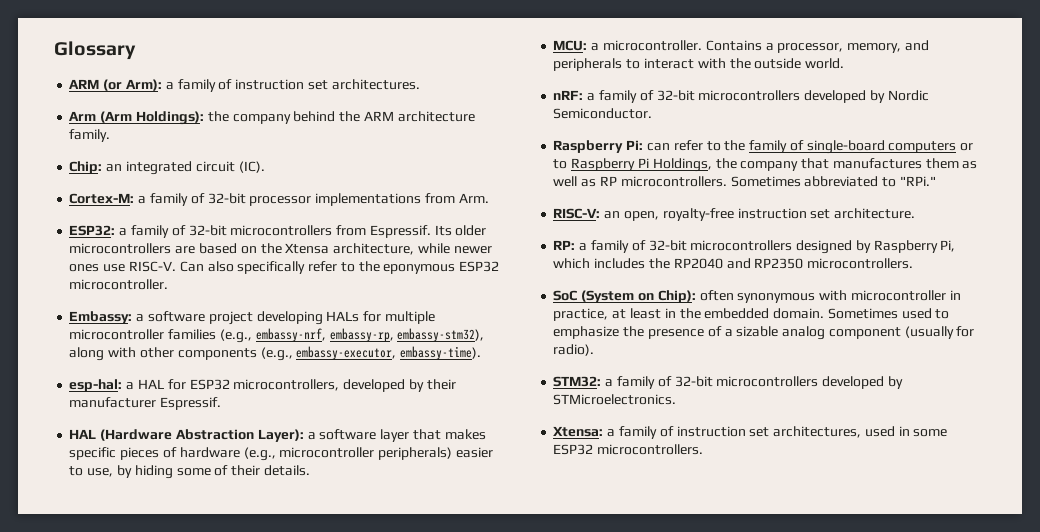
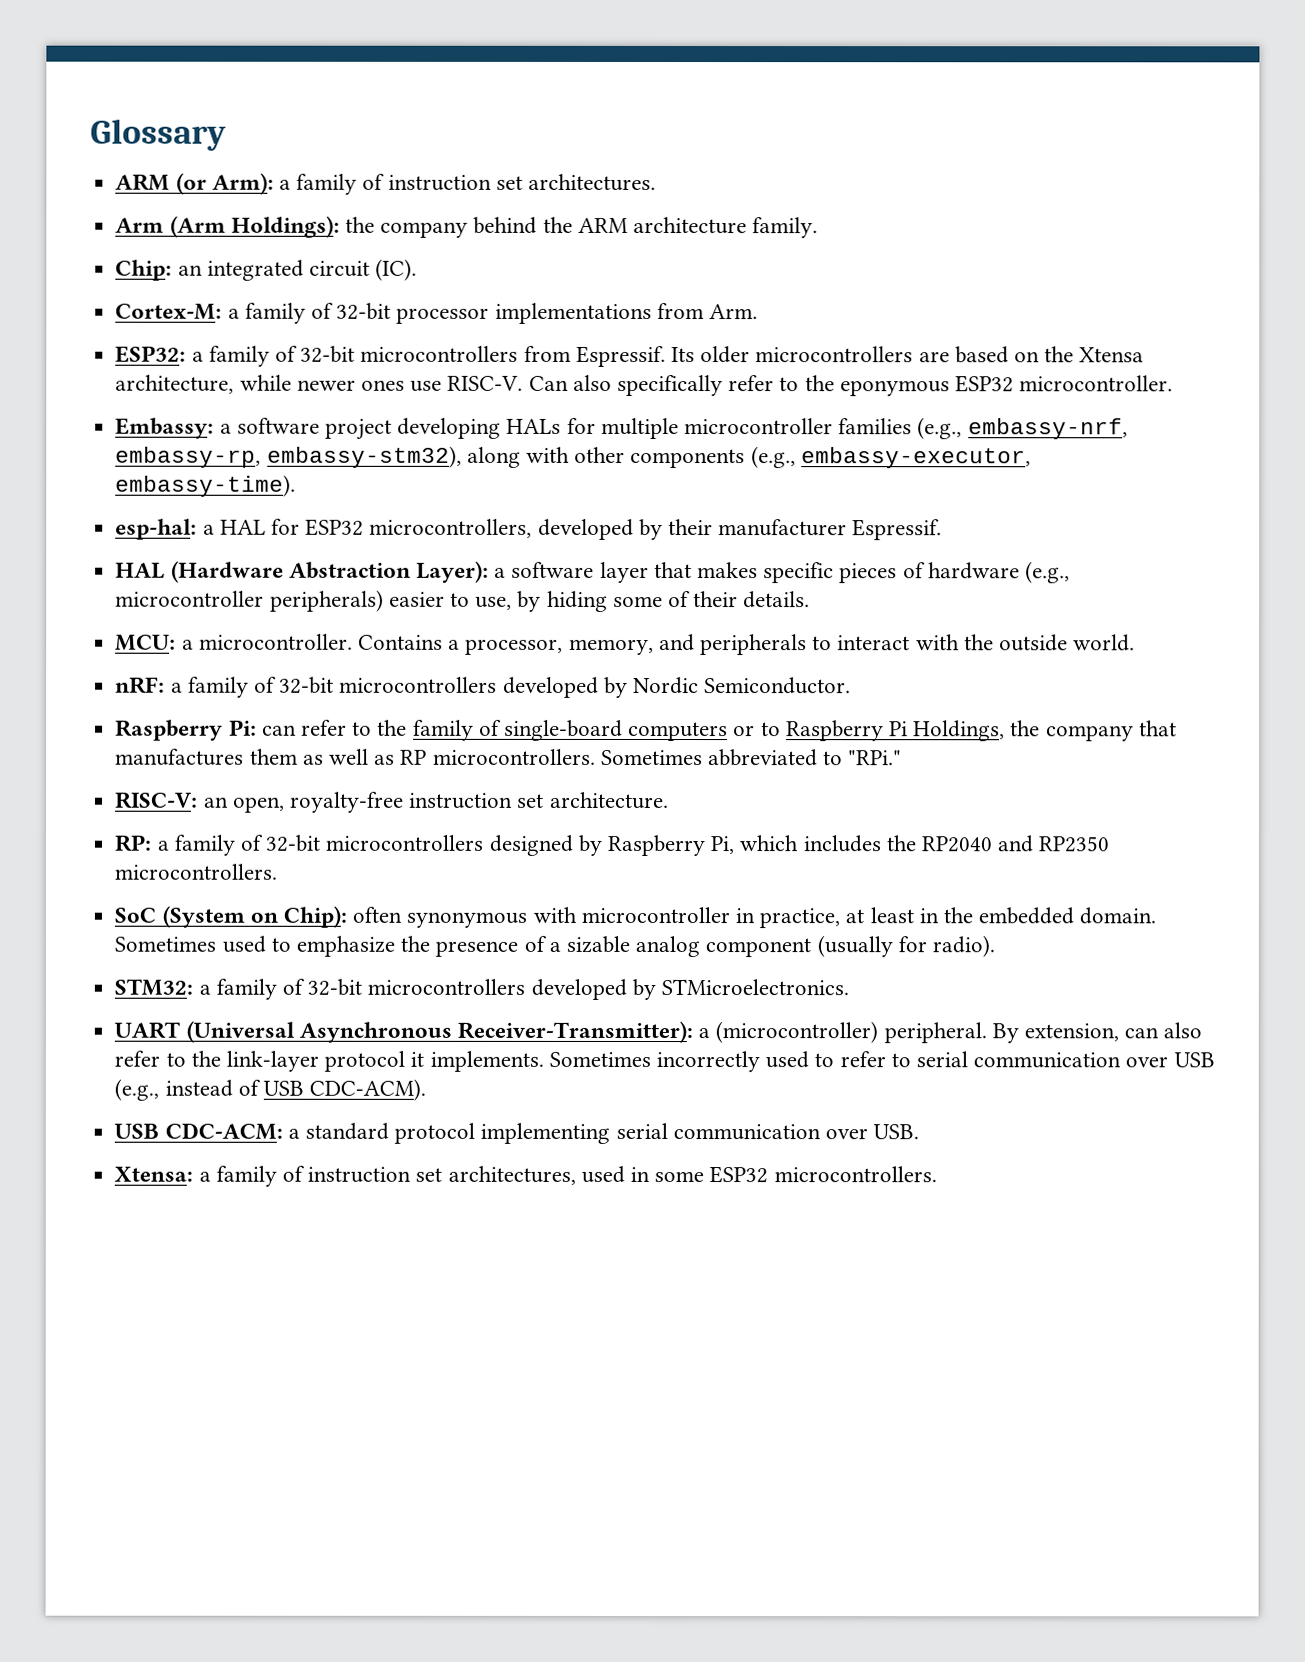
+ UART (Universal Asynchronous Receiver-Transmitter): a (microcontroller) peripheral. By extension, can also refer to the link-layer protocol it implements. Sometimes incorrectly used to refer to serial communication over USB (e.g., instead of USB CDC-ACM).
+ USB CDC-ACM: a standard protocol implementing serial communication over USB.

